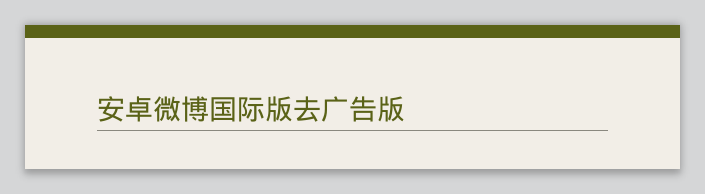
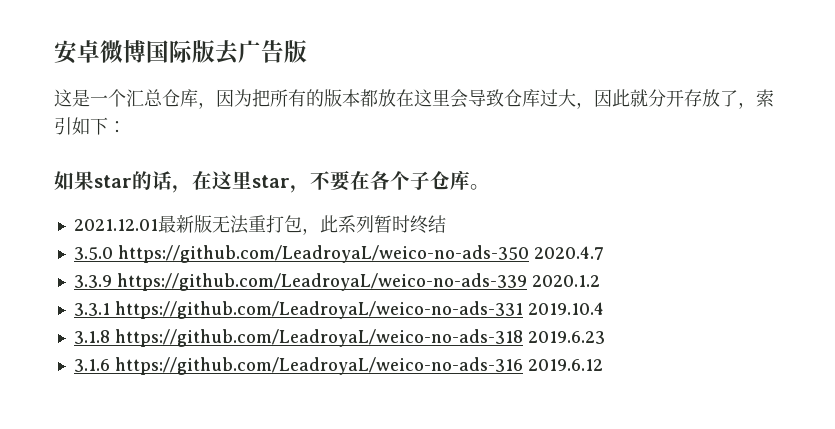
+ 这是一个汇总仓库，因为把所有的版本都放在这里会导致仓库过大，因此就分开存放了，索引如下：
+ 如果star的话，在这里star，不要在各个子仓库。
+ 2021.12.01最新版无法重打包，此系列暂时终结
+ 3.5.0 https://github.com/LeadroyaL/weico-no-ads-350 2020.4.7
+ 3.3.9 https://github.com/LeadroyaL/weico-no-ads-339 2020.1.2
+ 3.3.1 https://github.com/LeadroyaL/weico-no-ads-331 2019.10.4
+ 3.1.8 https://github.com/LeadroyaL/weico-no-ads-318 2019.6.23
+ 3.1.6 https://github.com/LeadroyaL/weico-no-ads-316 2019.6.12

